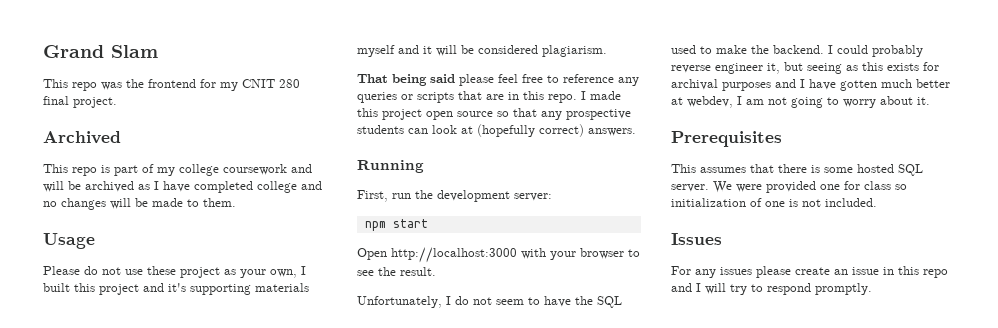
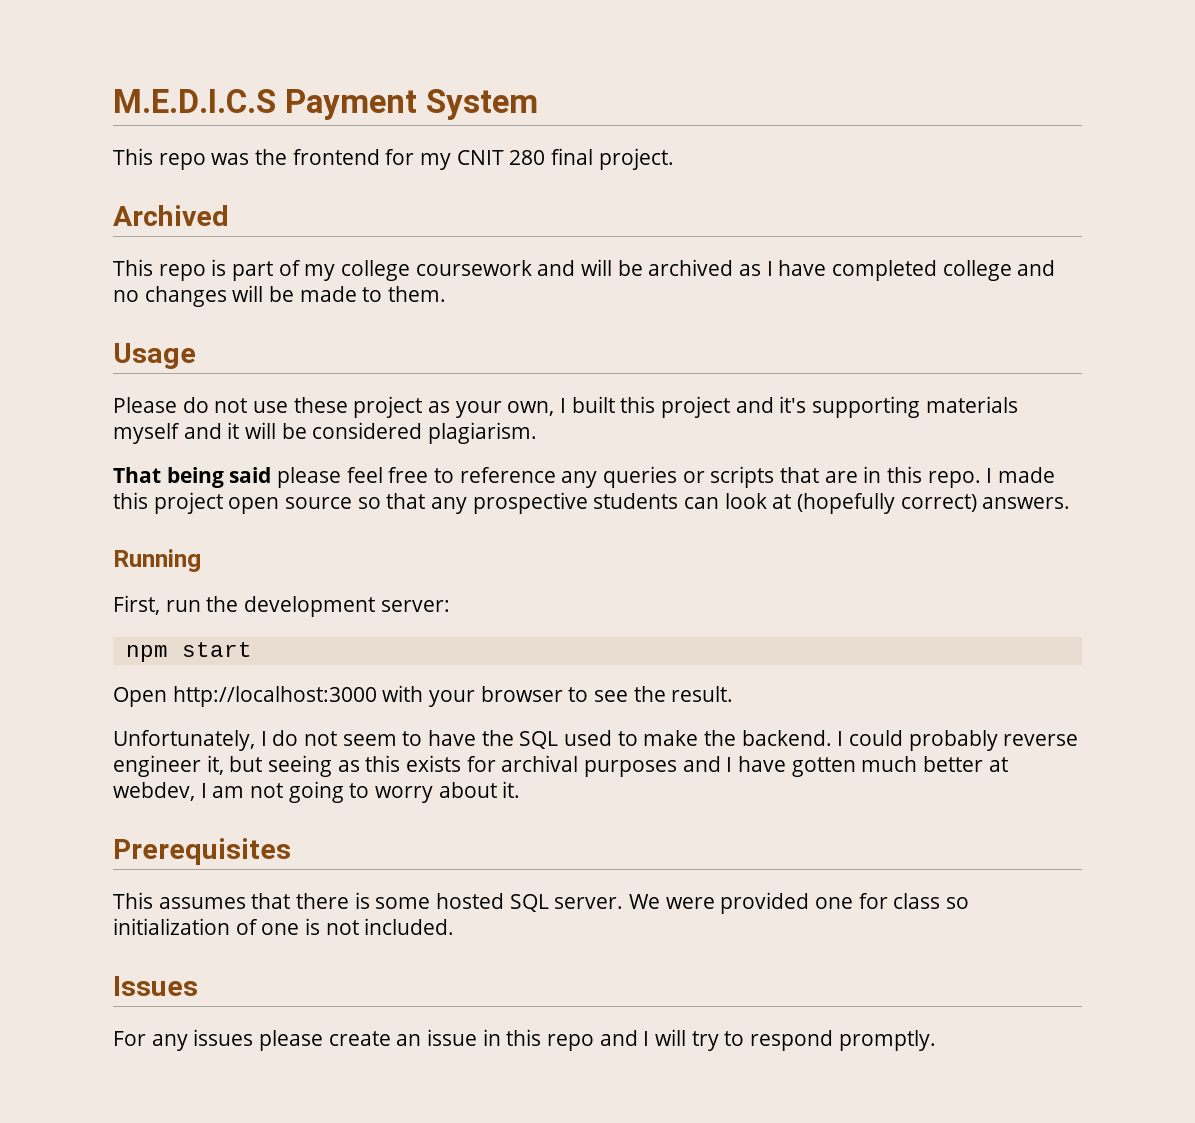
- Grand Slam
+ M.E.D.I.C.S Payment System

